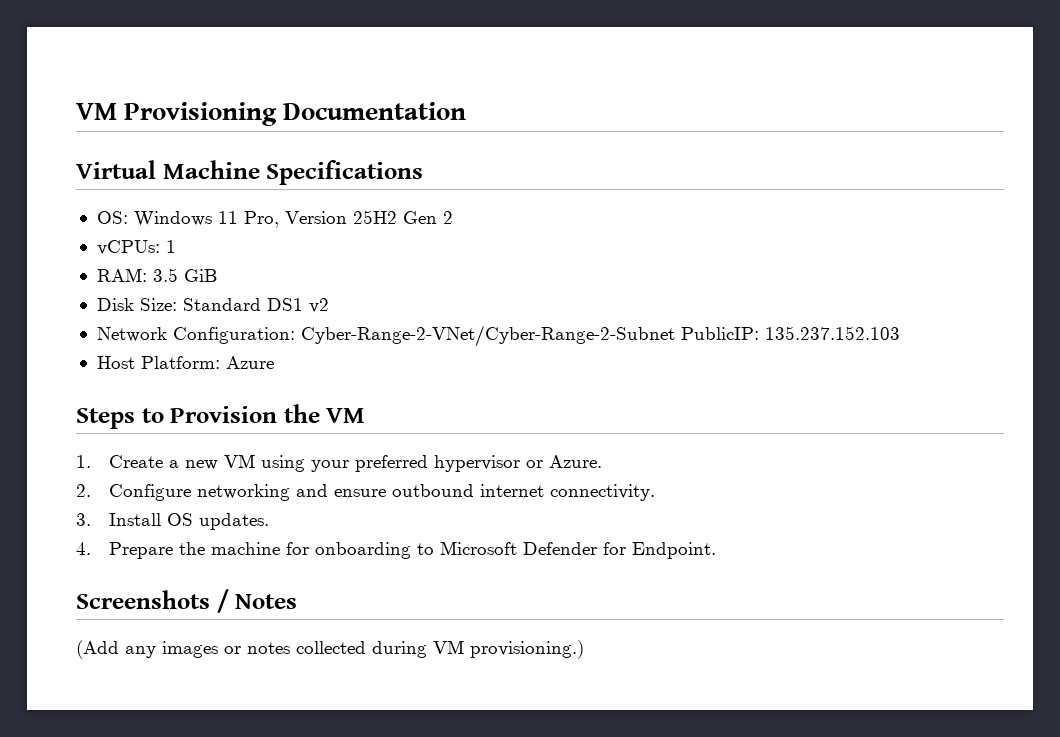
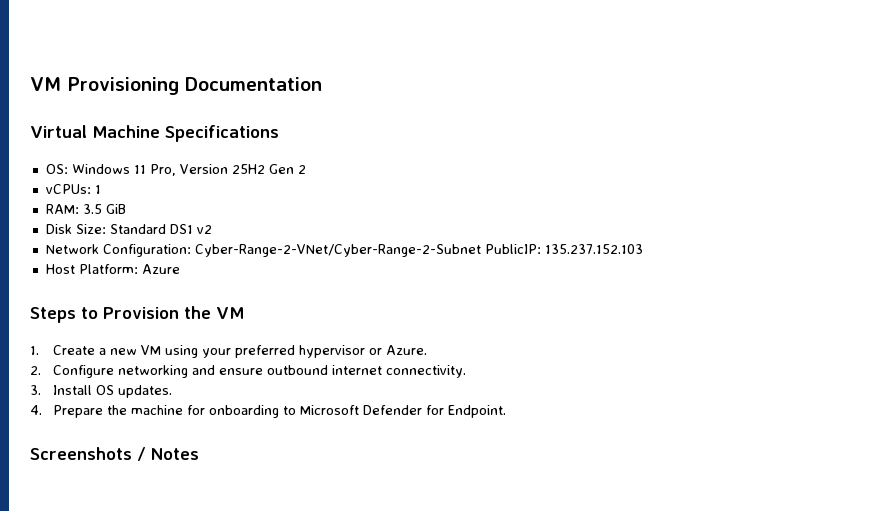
- (Add any images or notes collected during VM provisioning.)

